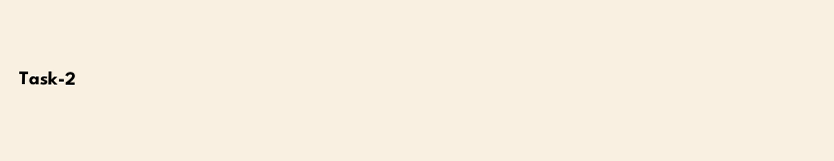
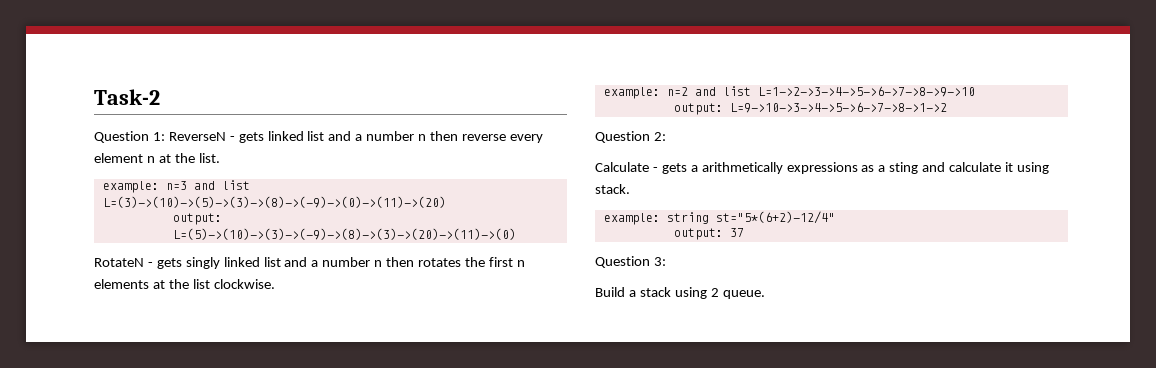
+ Question 1: ReverseN - gets linked list and a number n then reverse every element n at the list.
+ example: n=3 and list L=(3)->(10)->(5)->(3)->(8)->(-9)->(0)->(11)->(20)
+ output: L=(5)->(10)->(3)->(-9)->(8)->(3)->(20)->(11)->(0)
+ RotateN - gets singly linked list and a number n then rotates the first n elements at the list clockwise.
+ example: n=2 and list L=1->2->3->4->5->6->7->8->9->10
+ output: L=9->10->3->4->5->6->7->8->1->2
+ Question 2:
+ Calculate - gets a arithmetically expressions as a sting and calculate it using stack.
+ example: string st="5*(6+2)-12/4"
+ output: 37
+ Question 3:
+ Build a stack using 2 queue.

